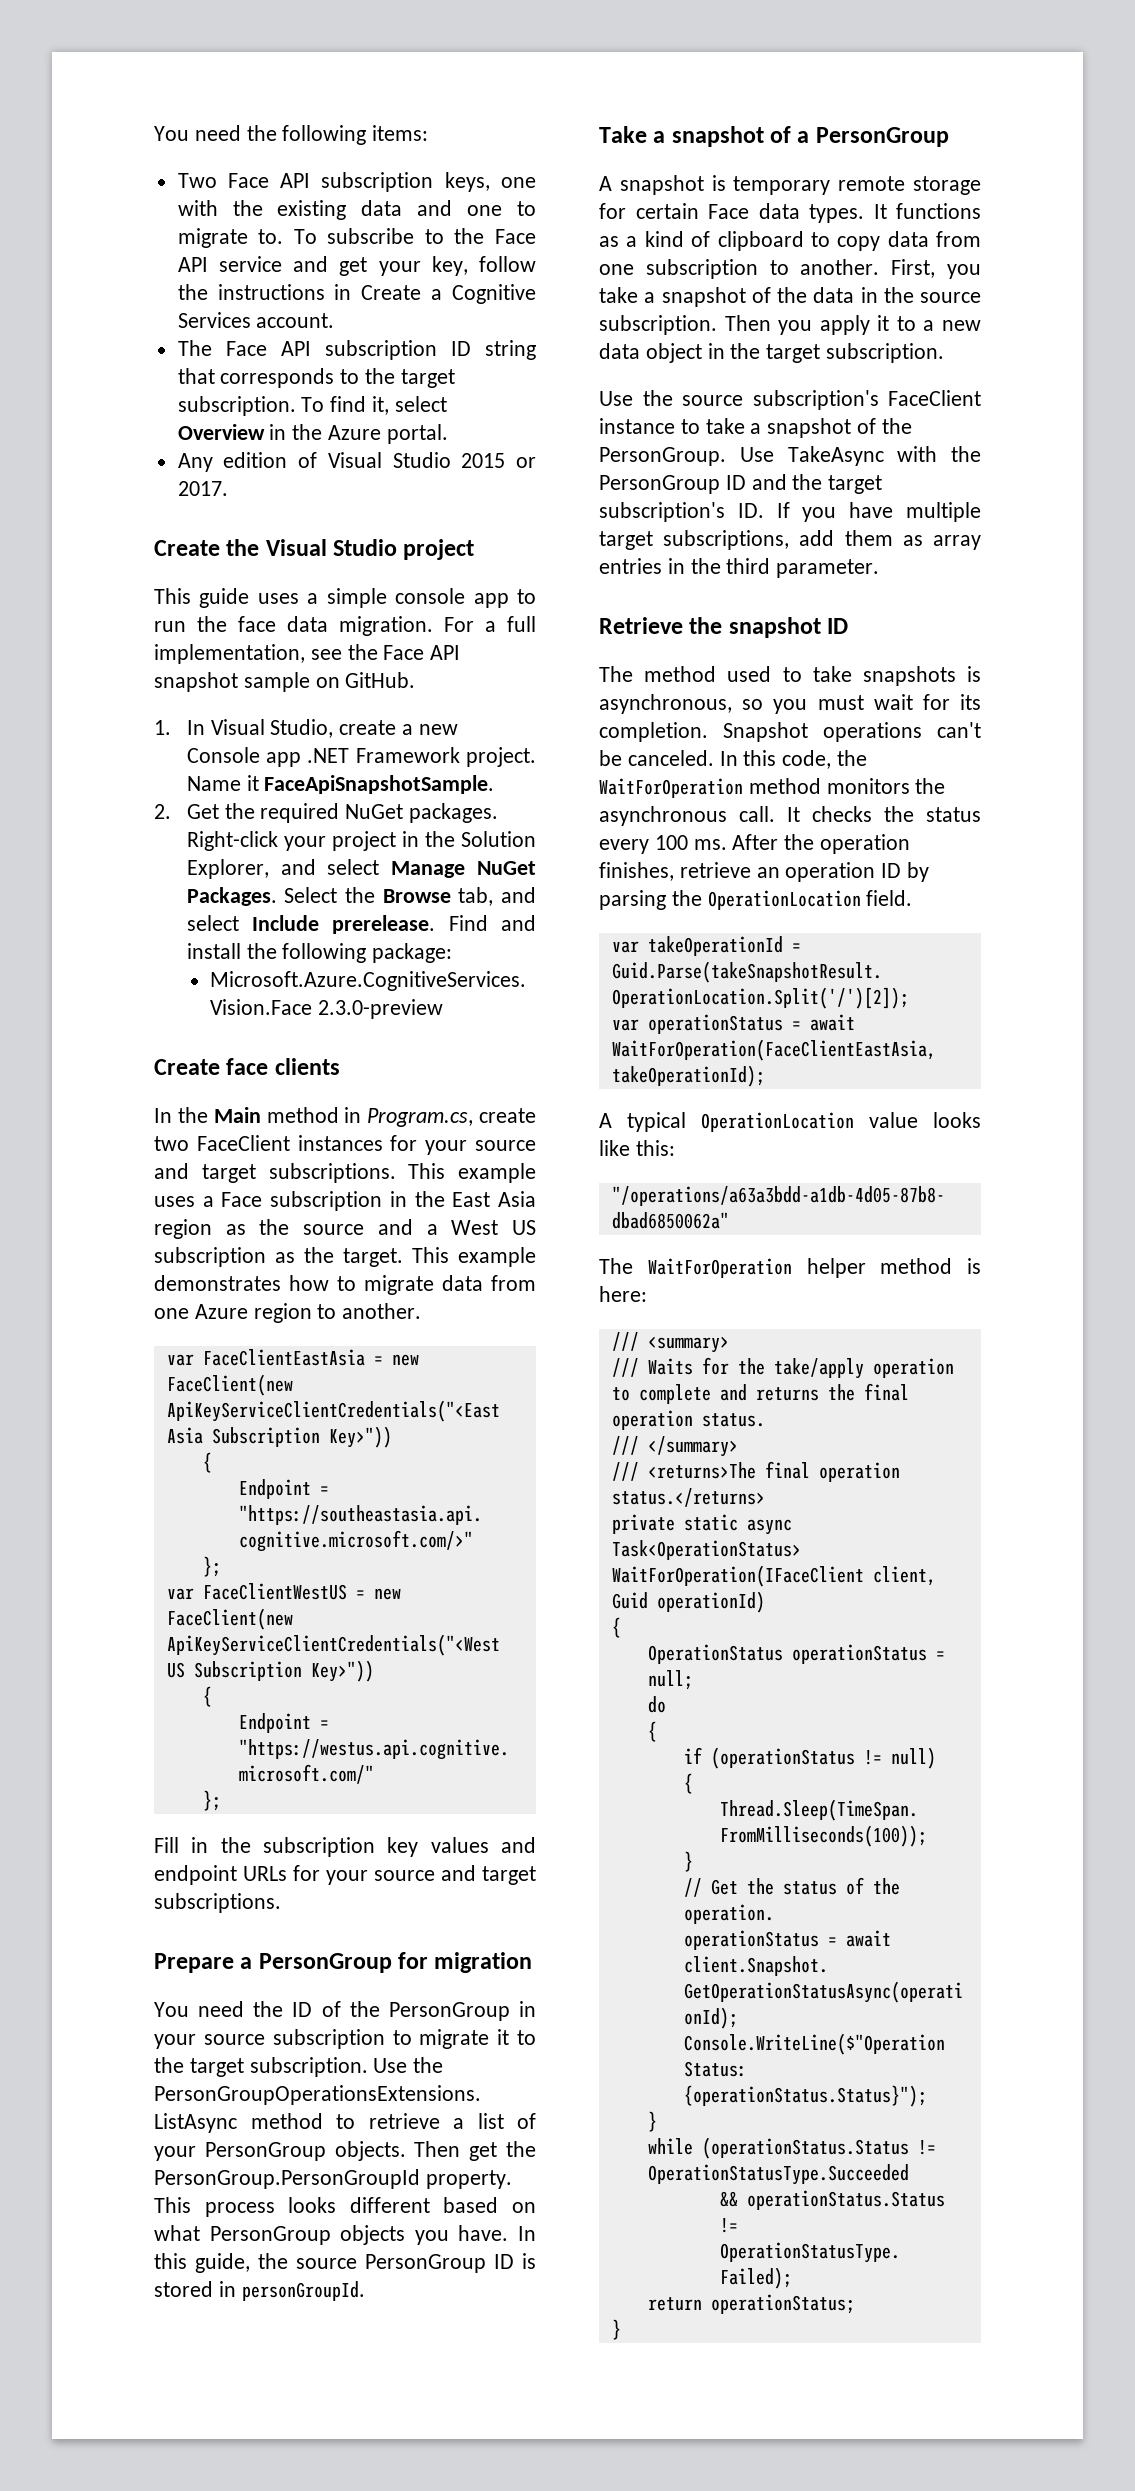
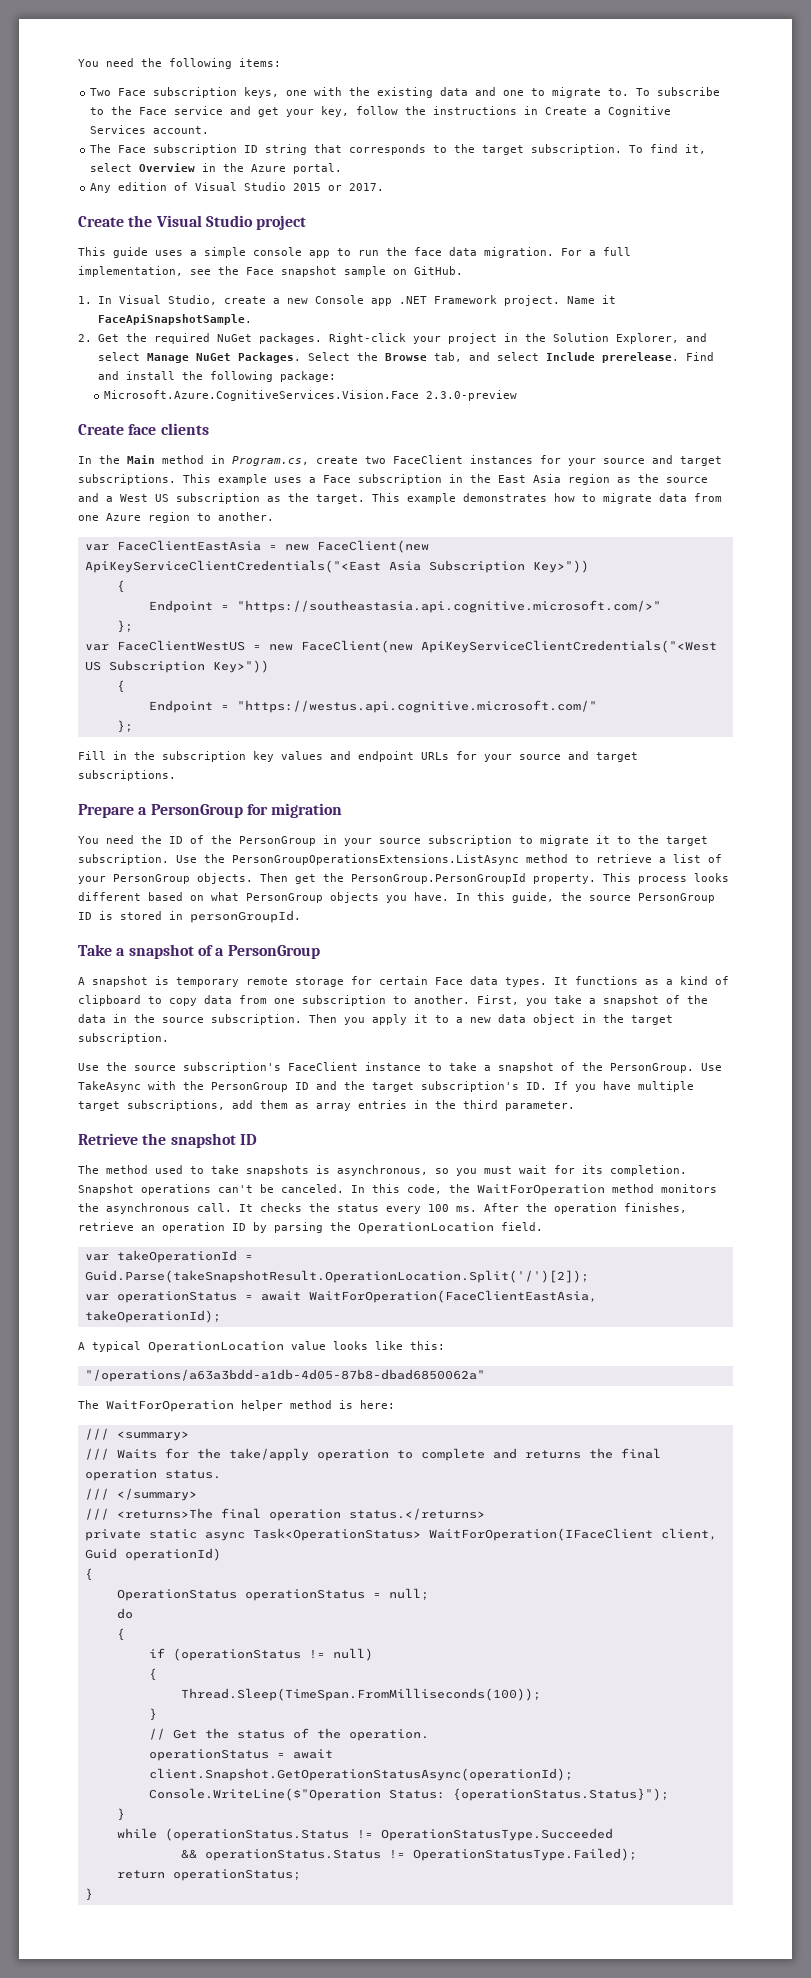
- Two Face API subscription keys, one with the existing data and one to migrate to.
+ Two Face subscription keys, one with the existing data and one to migrate to.
- To subscribe to the Face API service and get your key, follow the instructions in Create a Cognitive Services account.
+ To subscribe to the Face service and get your key, follow the instructions in Create a Cognitive Services account.
- The Face API subscription ID string that corresponds to the target subscription.
+ The Face subscription ID string that corresponds to the target subscription.
- For a full implementation, see the Face API snapshot sample on GitHub.
+ For a full implementation, see the Face snapshot sample on GitHub.

